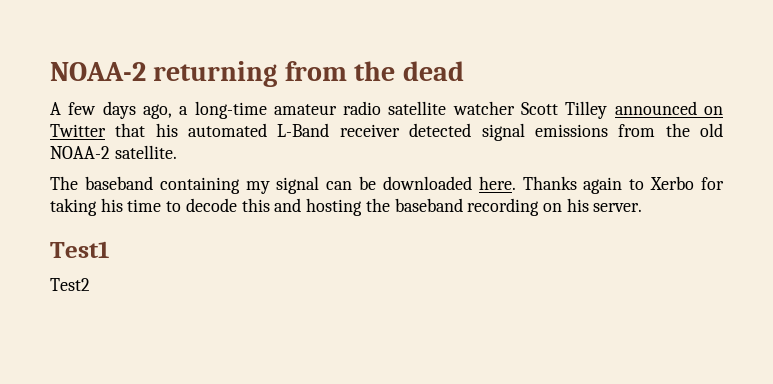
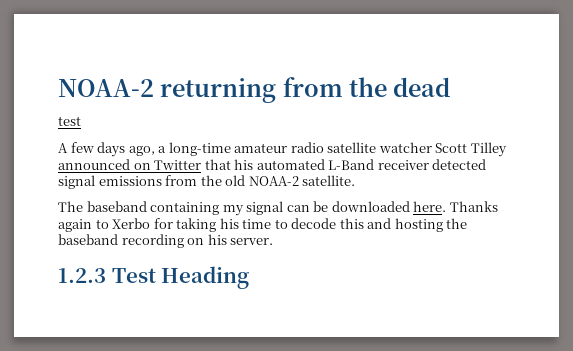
+ test
- Test1
- Test2
+ 1.2.3 Test Heading

